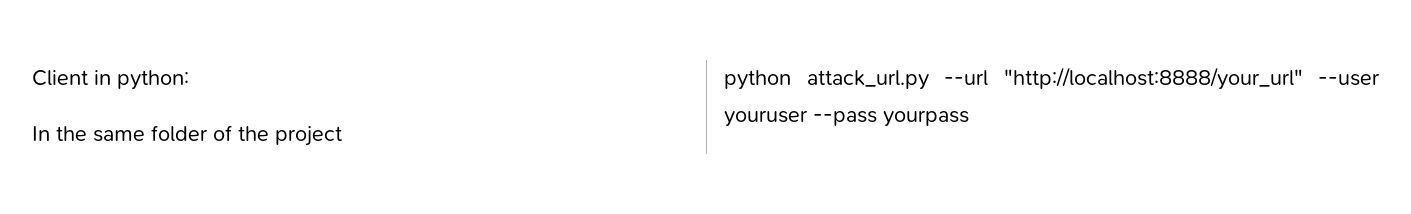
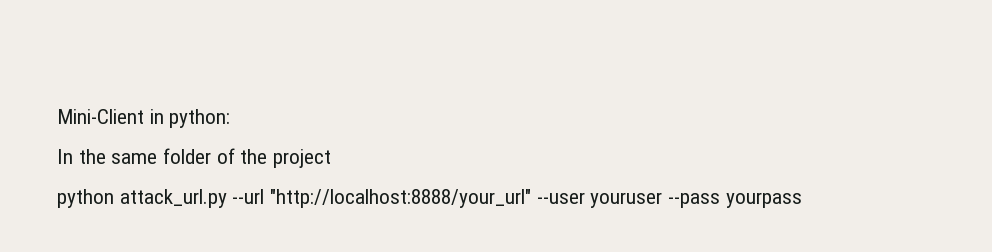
- Client in python:
+ Mini-Client in python:

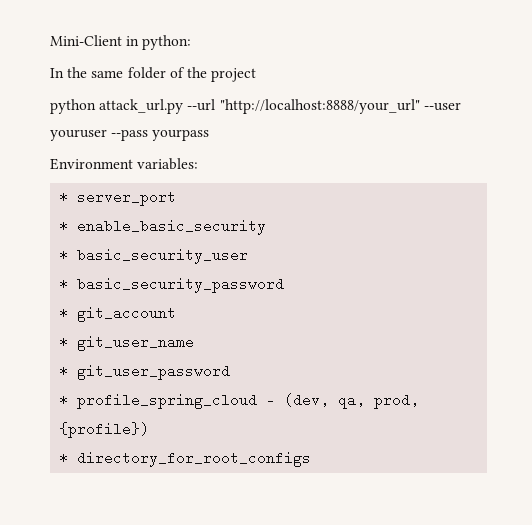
+ Environment variables:
+ * server_port
+ * enable_basic_security
+ * basic_security_user
+ * basic_security_password
+ * git_account
+ * git_user_name
+ * git_user_password
+ * profile_spring_cloud - (dev, qa, prod, {profile})
+ * directory_for_root_configs

